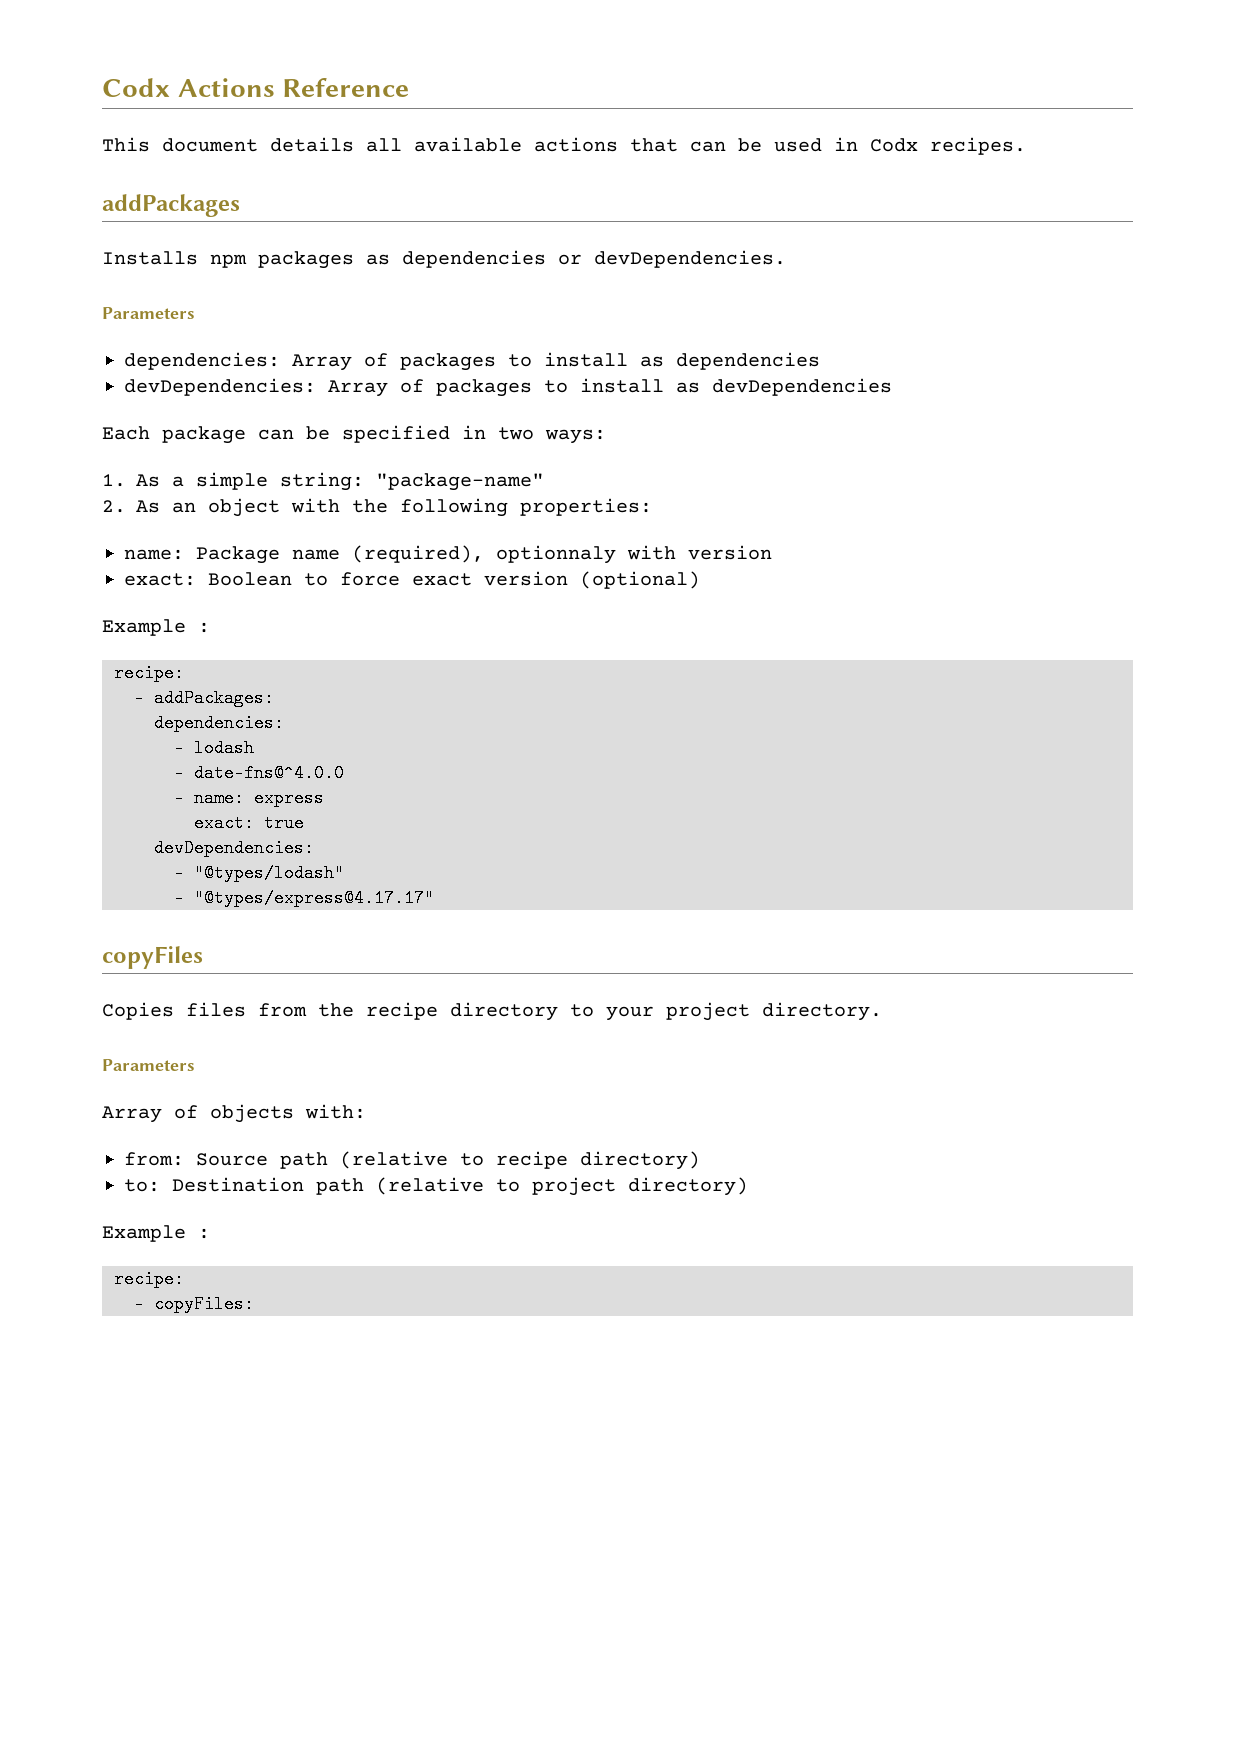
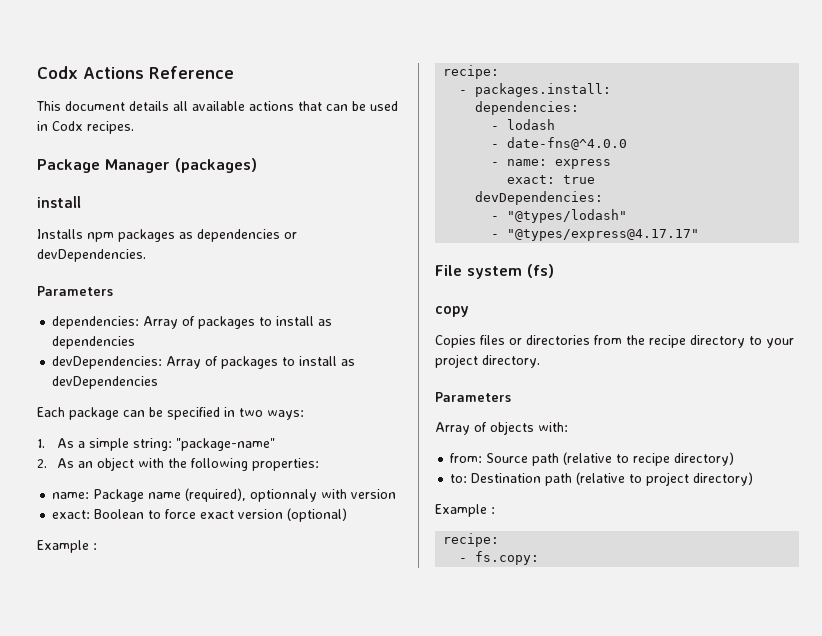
- addPackages
+ Package Manager (packages)
+ install
- - addPackages:
+ - packages.install:
- copyFiles
+ File system (fs)
+ copy
- Copies files from the recipe directory to your project directory.
+ Copies files or directories from the recipe directory to your project directory.
- - copyFiles:
+ - fs.copy:

